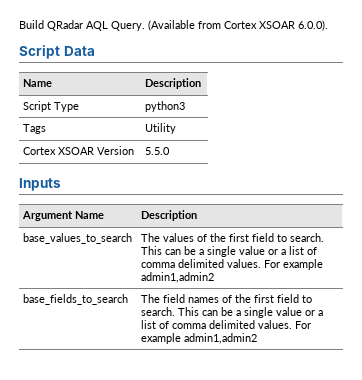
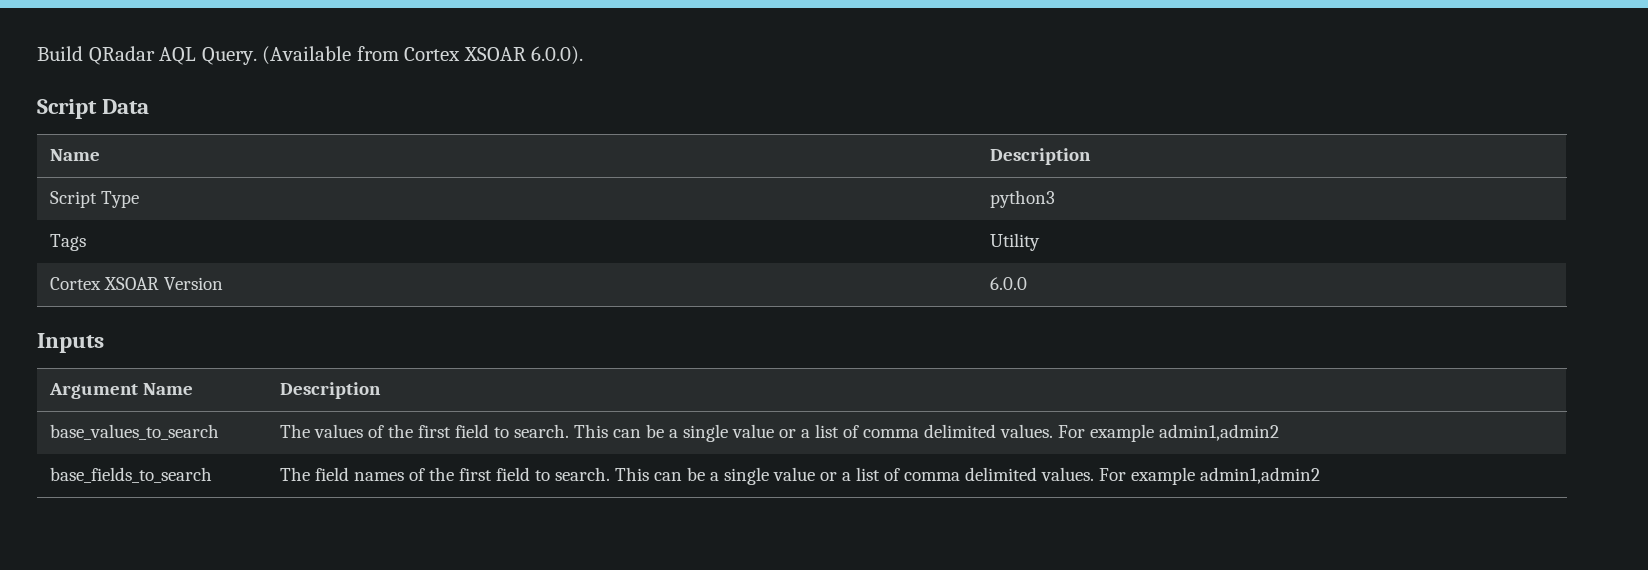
- Cortex XSOAR Version | 5.5.0
+ Cortex XSOAR Version | 6.0.0

